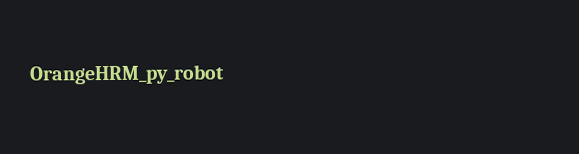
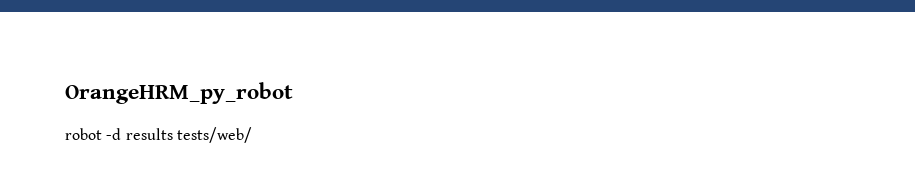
+ robot -d results tests/web/

